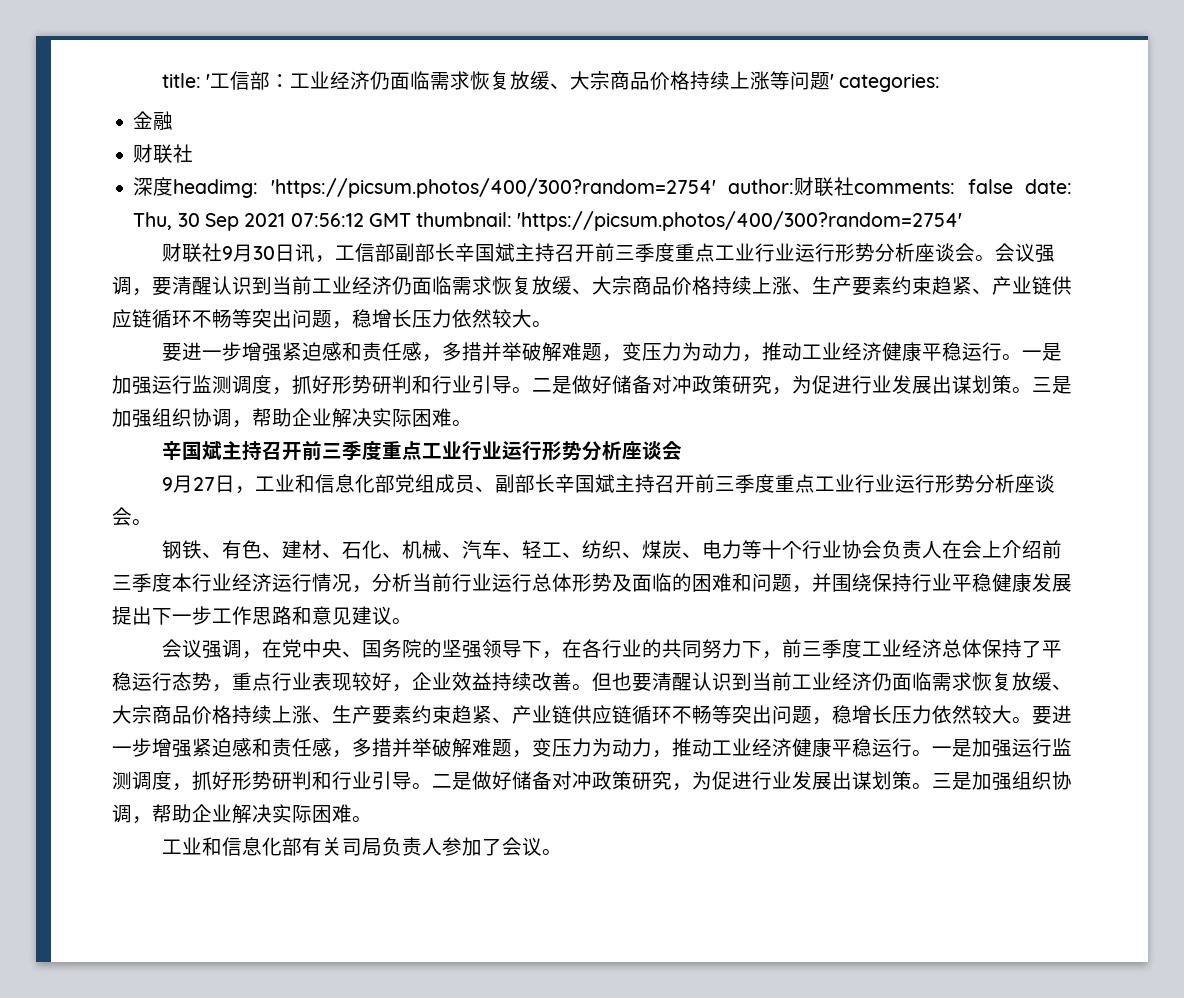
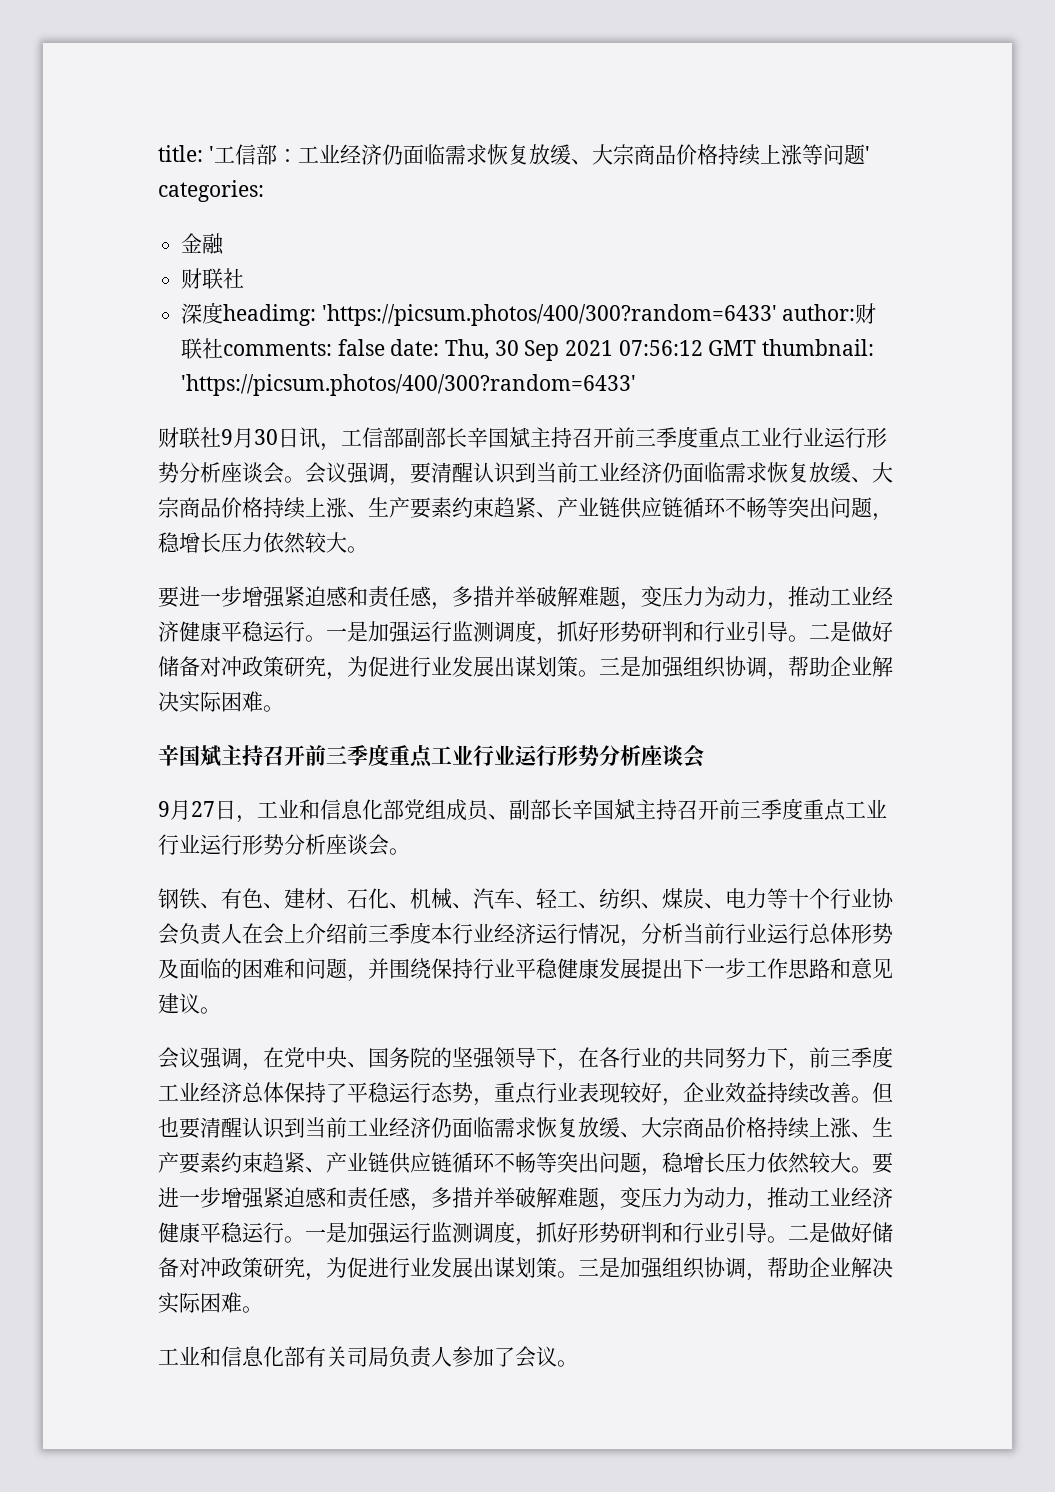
- 深度headimg: 'https://picsum.photos/400/300?random=2754' author:财联社comments: false date: Thu, 30 Sep 2021 07:56:12 GMT thumbnail: 'https://picsum.photos/400/300?random=2754'
+ 深度headimg: 'https://picsum.photos/400/300?random=6433' author:财联社comments: false date: Thu, 30 Sep 2021 07:56:12 GMT thumbnail: 'https://picsum.photos/400/300?random=6433'

